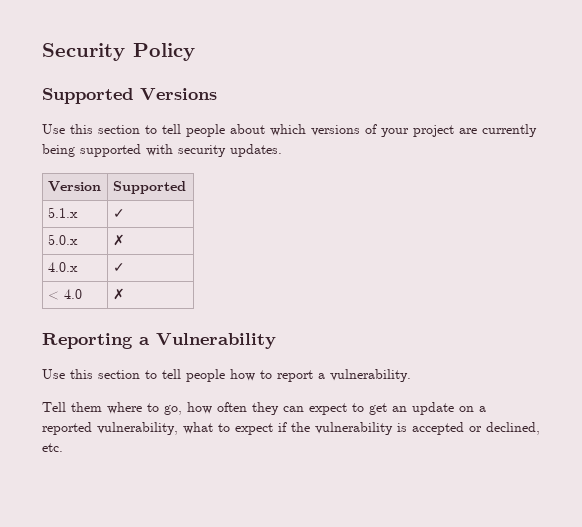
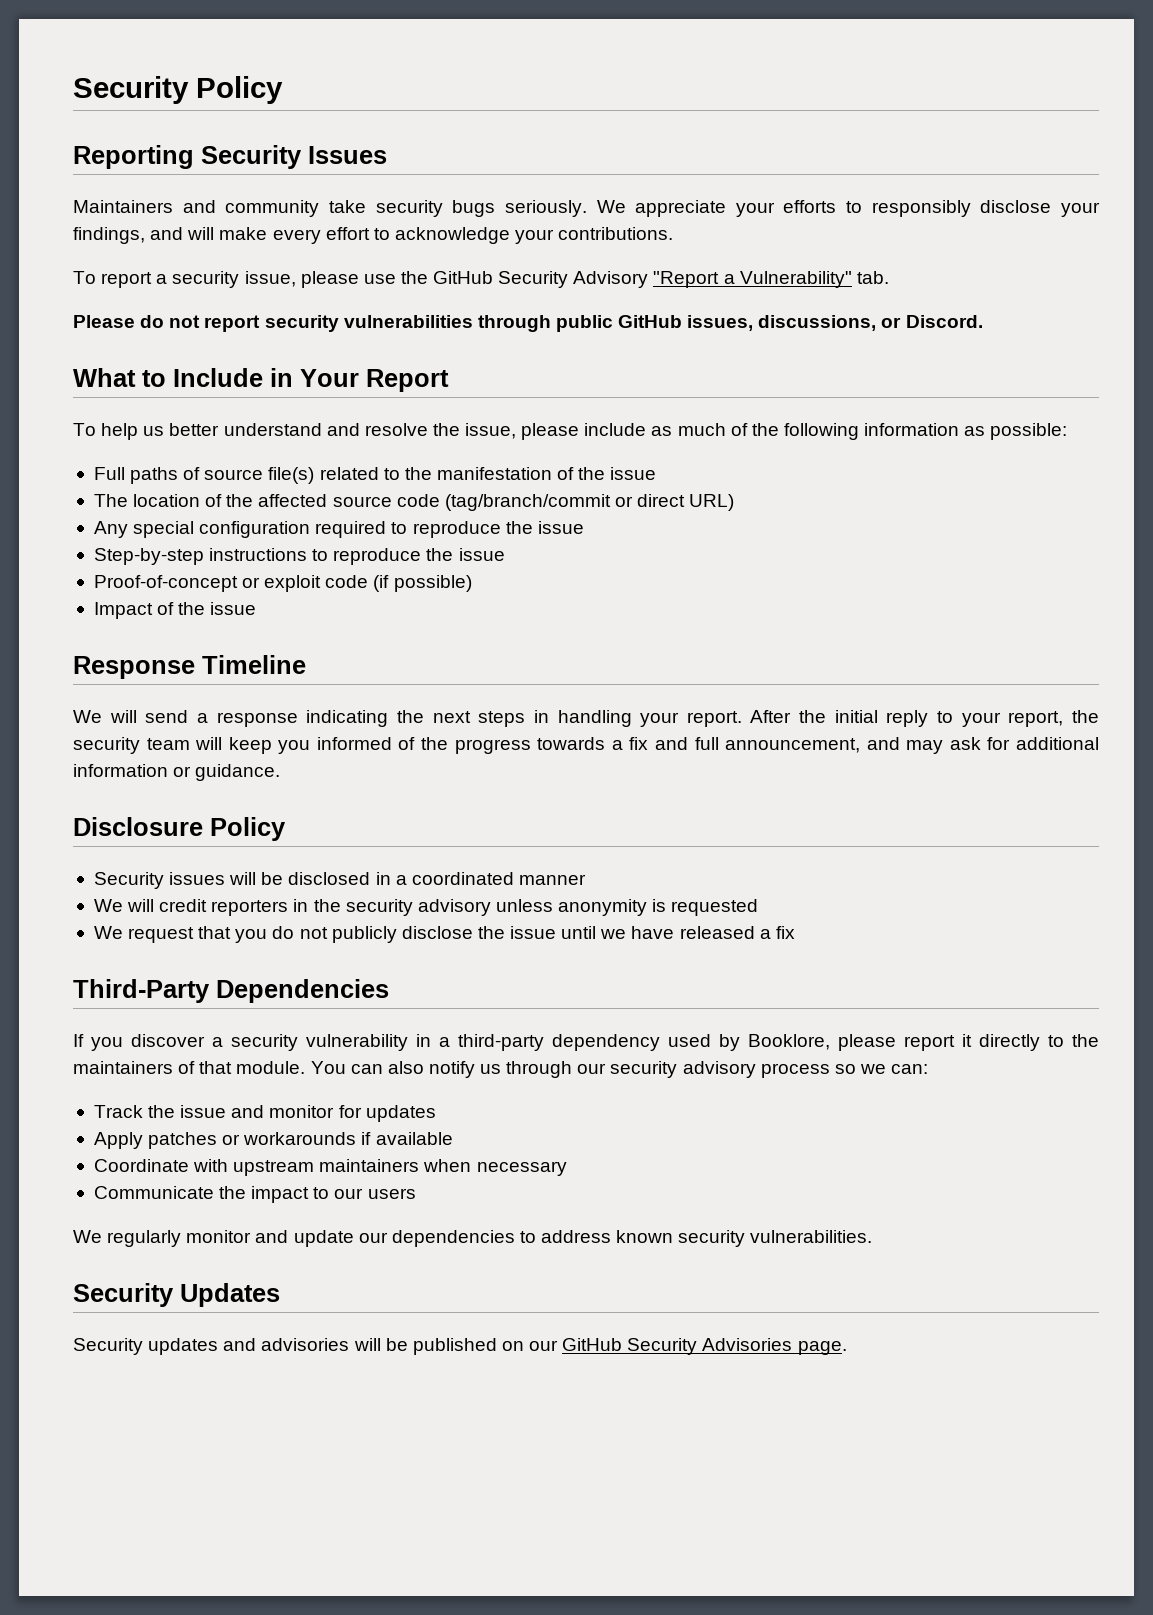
- Supported Versions
- Use this section to tell people about which versions of your project are currently being supported with security updates.
- Version | Supported
- 5.1.x | ✓
- 5.0.x | ✗
- 4.0.x | ✓
- < 4.0 | ✗
- Reporting a Vulnerability
- Use this section to tell people how to report a vulnerability.
- Tell them where to go, how often they can expect to get an update on a reported vulnerability, what to expect if the vulnerability is accepted or declined, etc.
+ Reporting Security Issues
+ Maintainers and community take security bugs seriously. We appreciate your efforts to responsibly disclose your findings, and will make every effort to acknowledge your contributions.
+ To report a security issue, please use the GitHub Security Advisory "Report a Vulnerability" tab.
+ Please do not report security vulnerabilities through public GitHub issues, discussions, or Discord.
+ What to Include in Your Report
+ To help us better understand and resolve the issue, please include as much of the following information as possible:
+ Full paths of source file(s) related to the manifestation of the issue
+ The location of the affected source code (tag/branch/commit or direct URL)
+ Any special configuration required to reproduce the issue
+ Step-by-step instructions to reproduce the issue
+ Proof-of-concept or exploit code (if possible)
+ Impact of the issue
+ Response Timeline
+ We will send a response indicating the next steps in handling your report. After the initial reply to your report, the security team will keep you informed of the progress towards a fix and full announcement, and may ask for additional information or guidance.
+ Disclosure Policy
+ Security issues will be disclosed in a coordinated manner
+ We will credit reporters in the security advisory unless anonymity is requested
+ We request that you do not publicly disclose the issue until we have released a fix
+ Third-Party Dependencies
+ If you discover a security vulnerability in a third-party dependency used by Booklore, please report it directly to the maintainers of that module. You can also notify us through our security advisory process so we can:
+ Track the issue and monitor for updates
+ Apply patches or workarounds if available
+ Coordinate with upstream maintainers when necessary
+ Communicate the impact to our users
+ We regularly monitor and update our dependencies to address known security vulnerabilities.
+ Security Updates
+ Security updates and advisories will be published on our GitHub Security Advisories page.

